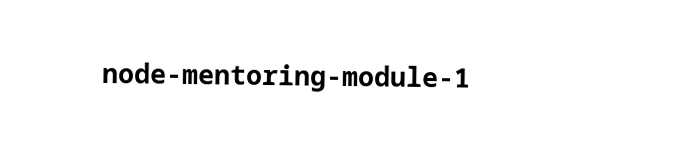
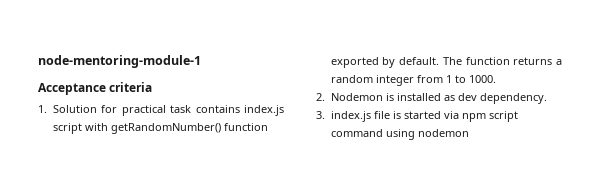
+ Acceptance criteria
+ 1. Solution for practical task contains index.js script with getRandomNumber() function exported by default. The function returns a random integer from 1 to 1000.
+ 2. Nodemon is installed as dev dependency.
+ 3. index.js file is started via npm script command using nodemon

